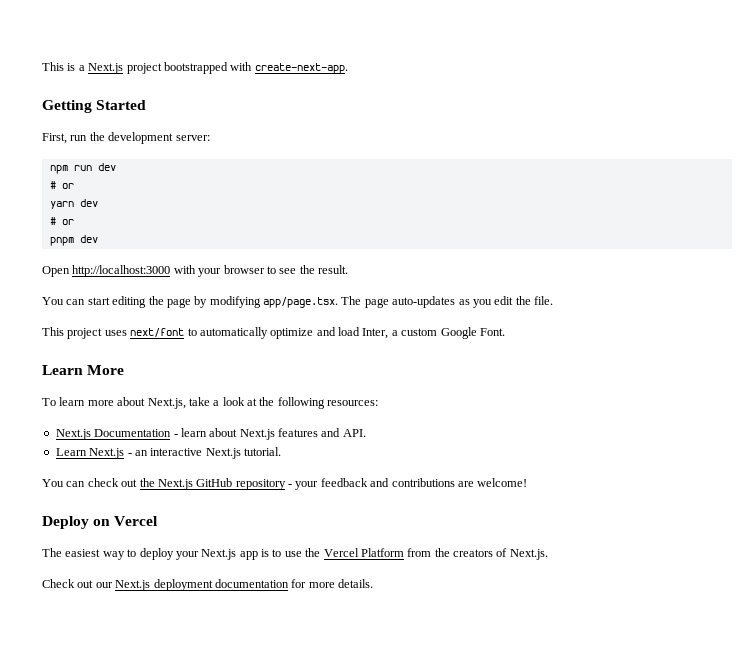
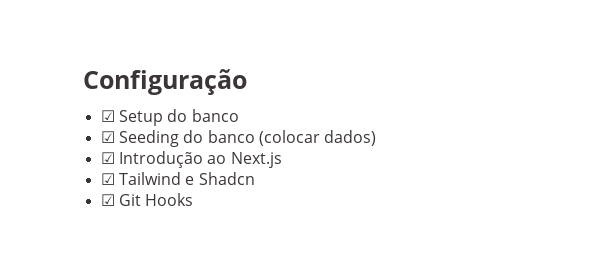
- This is a Next.js project bootstrapped with create-next-app.
- Getting Started
- First, run the development server:
- npm run dev
- # or
- yarn dev
- # or
- pnpm dev
- Open http://localhost:3000 with your browser to see the result.
- You can start editing the page by modifying app/page.tsx. The page auto-updates as you edit the file.
- This project uses next/font to automatically optimize and load Inter, a custom Google Font.
- Learn More
- To learn more about Next.js, take a look at the following resources:
- Next.js Documentation - learn about Next.js features and API.
- Learn Next.js - an interactive Next.js tutorial.
- You can check out the Next.js GitHub repository - your feedback and contributions are welcome!
- Deploy on Vercel
- The easiest way to deploy your Next.js app is to use the Vercel Platform from the creators of Next.js.
- Check out our Next.js deployment documentation for more details.
+ Configuração
+ ☑ Setup do banco
+ ☑ Seeding do banco (colocar dados)
+ ☑ Introdução ao Next.js
+ ☑ Tailwind e Shadcn
+ ☑ Git Hooks

